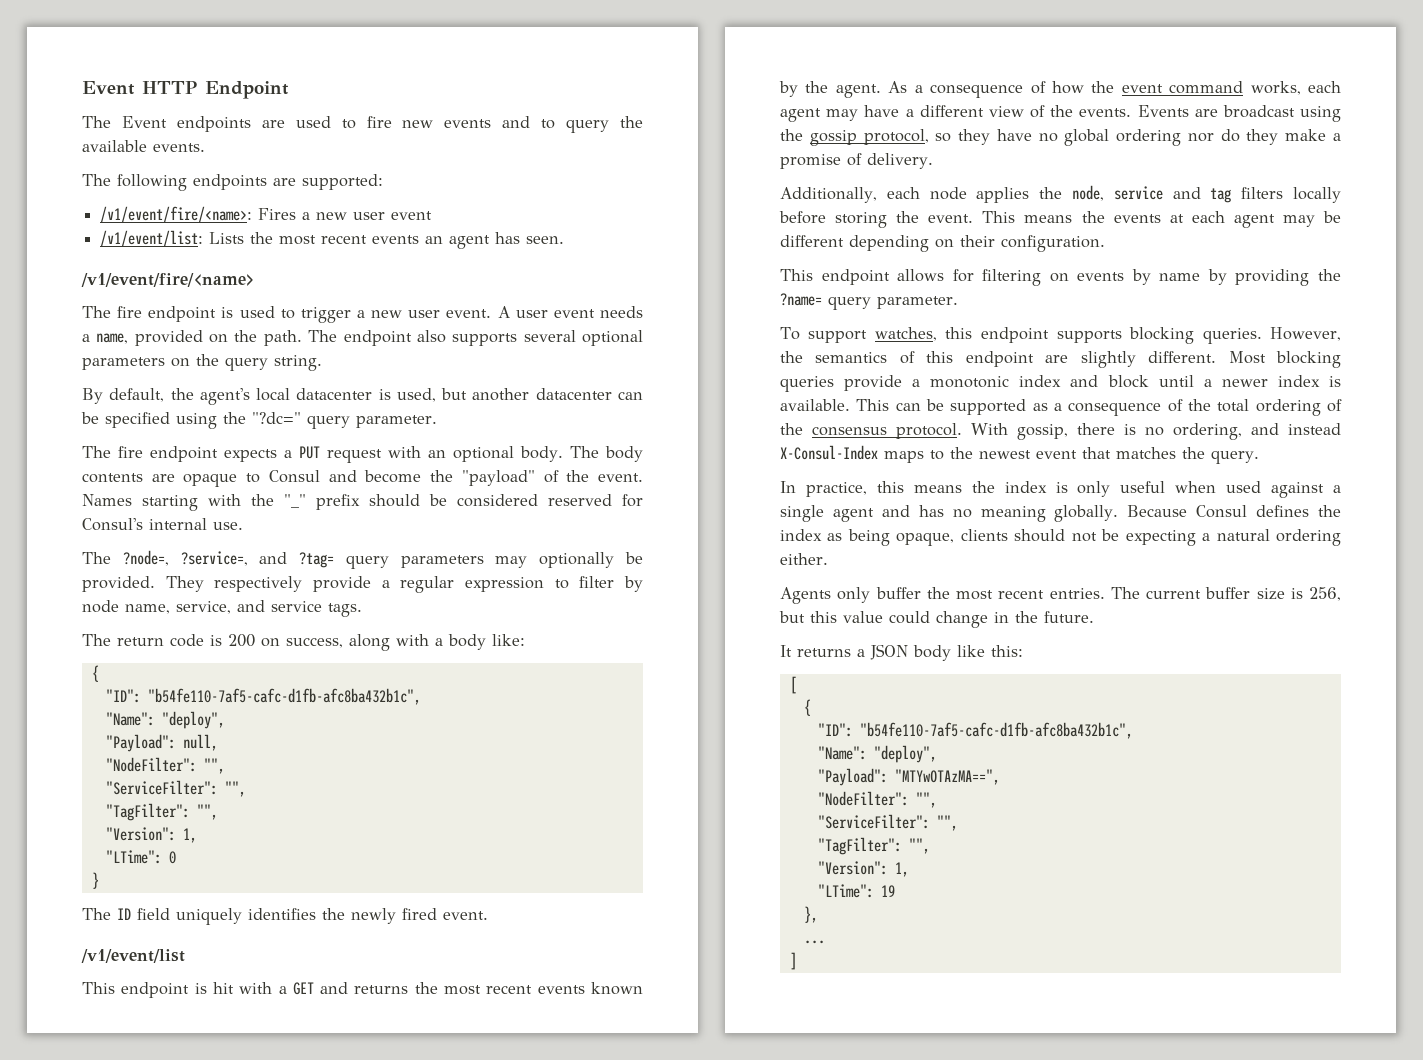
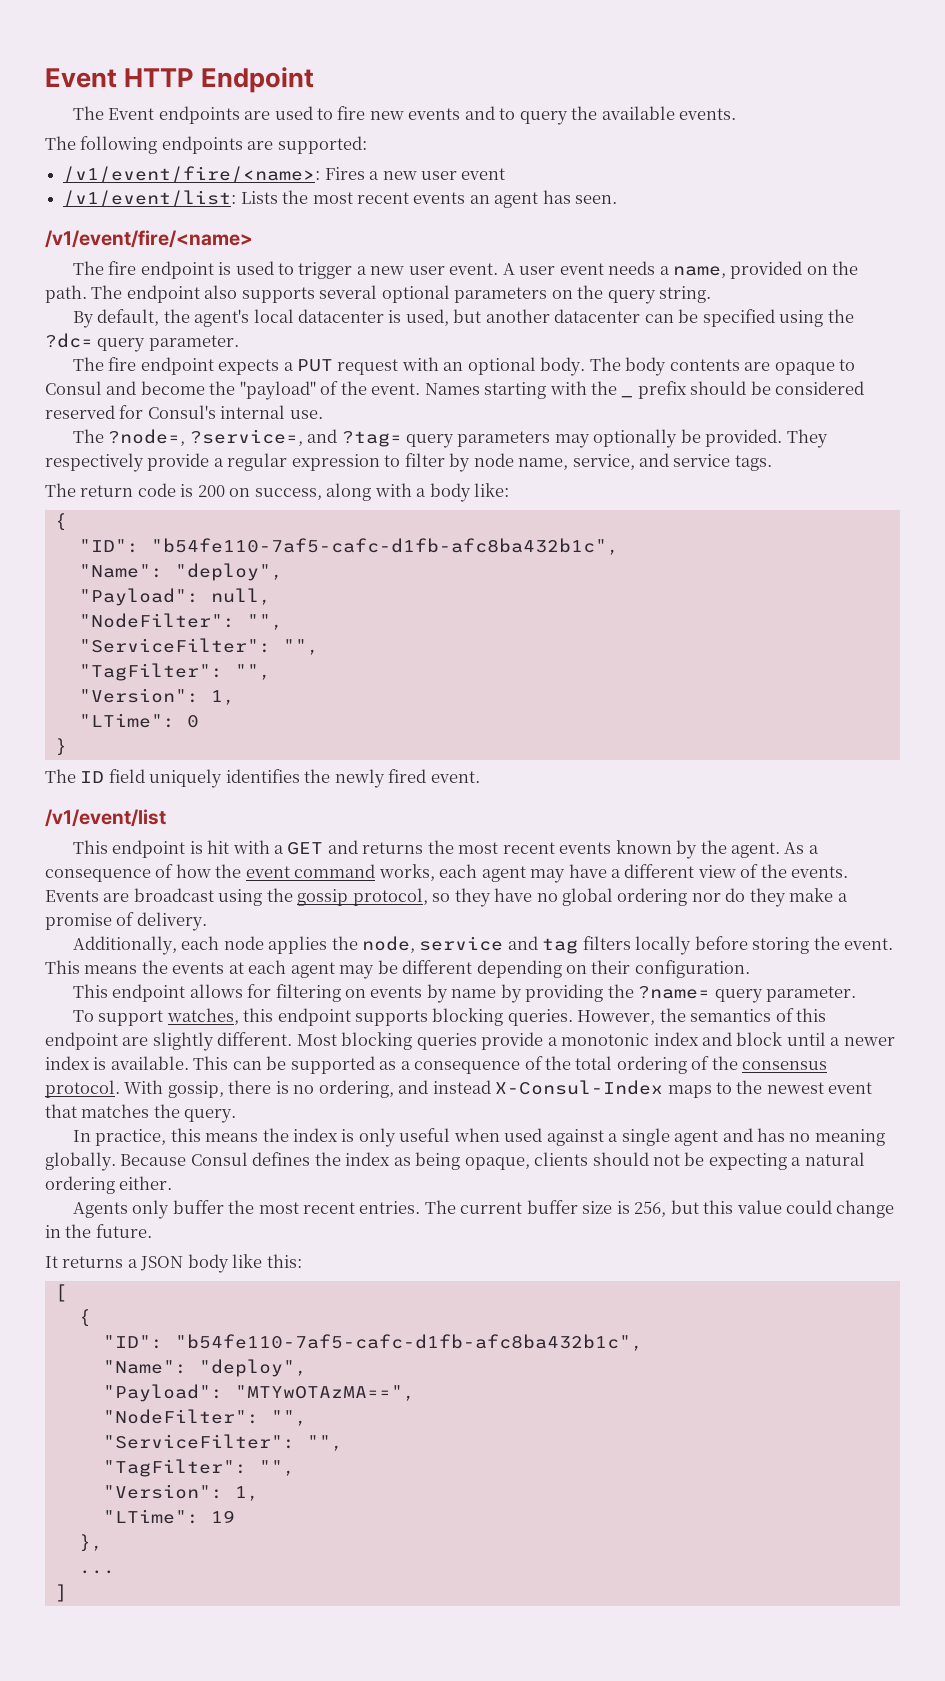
- By default, the agent's local datacenter is used, but another datacenter can be specified using the "?dc=" query parameter.
+ By default, the agent's local datacenter is used, but another datacenter can be specified using the ?dc= query parameter.
- Names starting with the "_" prefix should be considered reserved for Consul's internal use.
+ Names starting with the _ prefix should be considered reserved for Consul's internal use.

